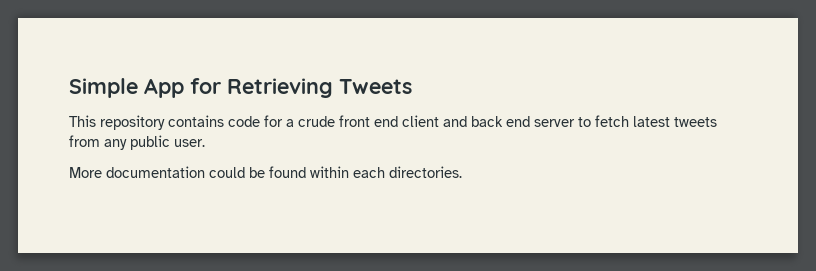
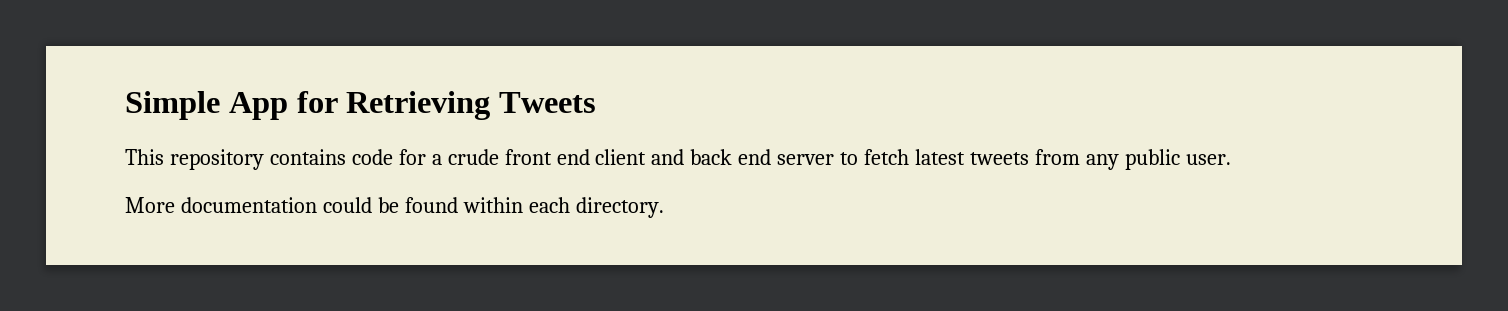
- More documentation could be found within each directories.
+ More documentation could be found within each directory.

